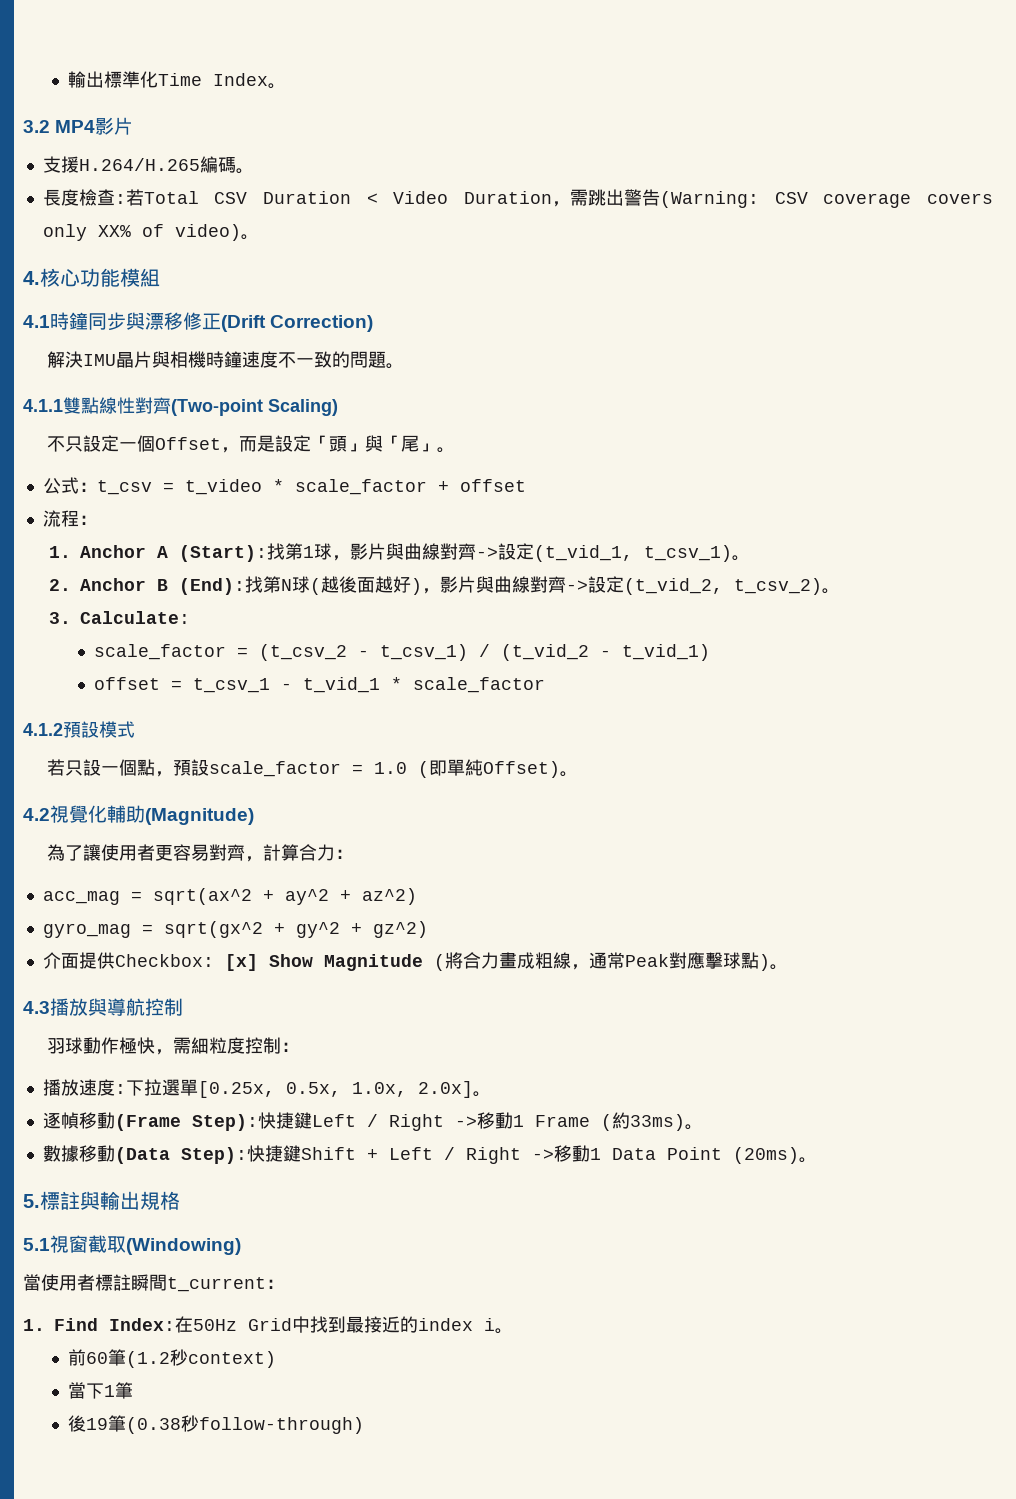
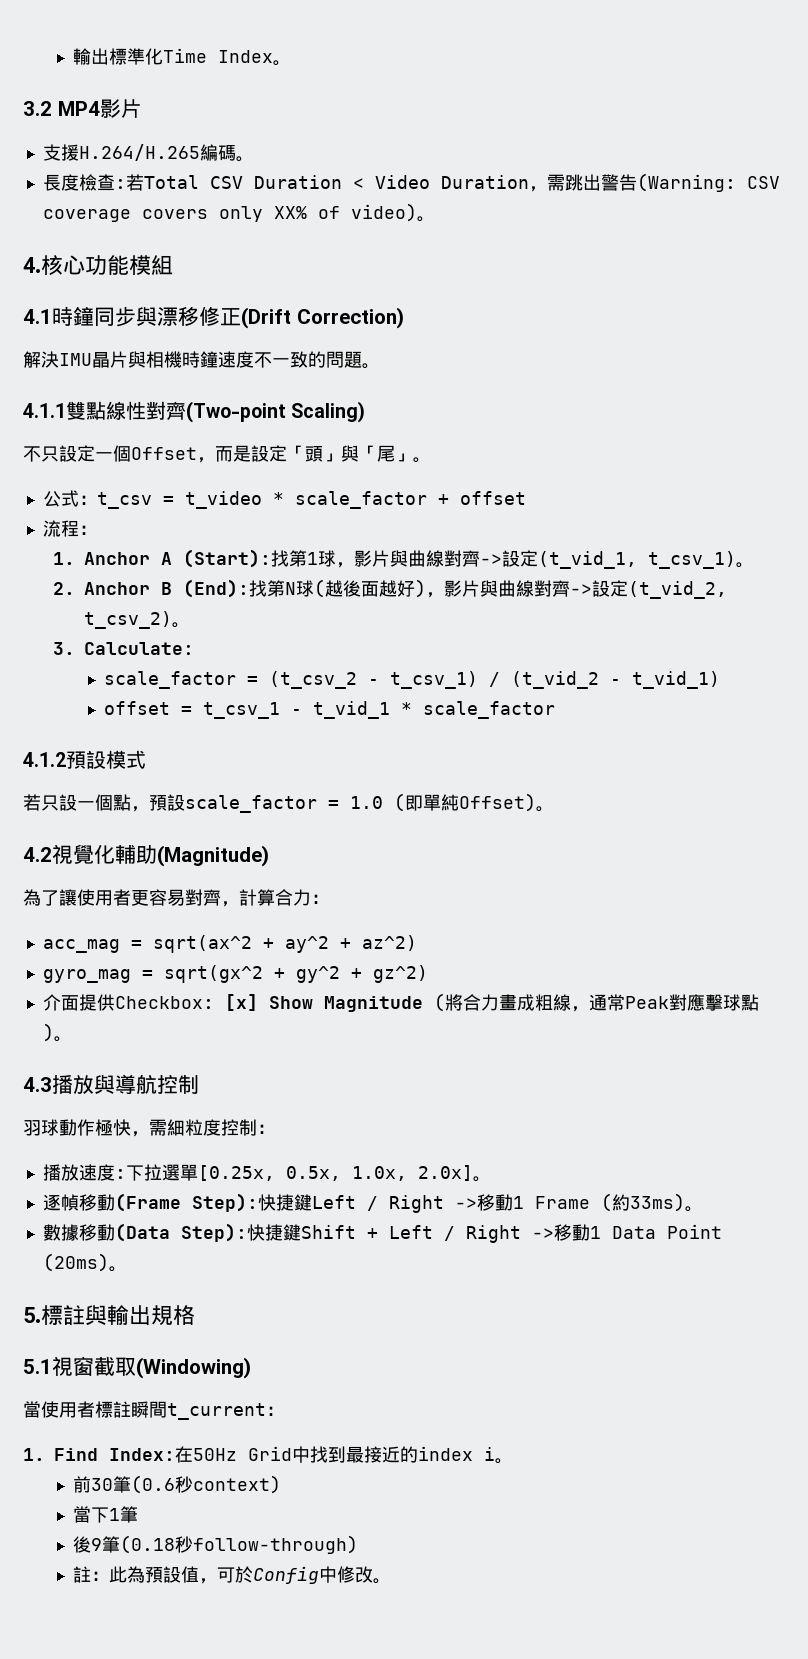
- 前60筆(1.2秒context)
+ 前30筆(0.6秒context)
- 後19筆(0.38秒follow-through)
+ 後9筆(0.18秒follow-through)
+ 註：此為預設值，可於Config中修改。

